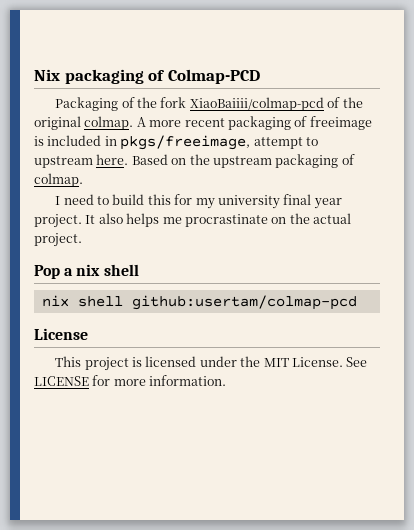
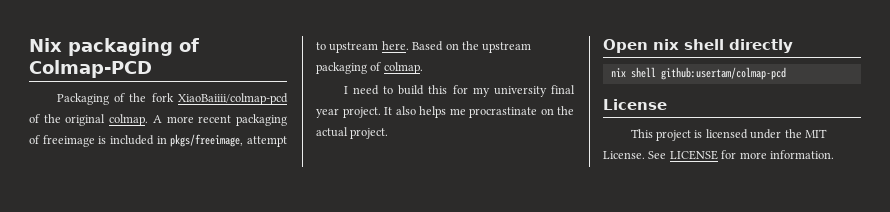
- Pop a nix shell
+ Open nix shell directly

